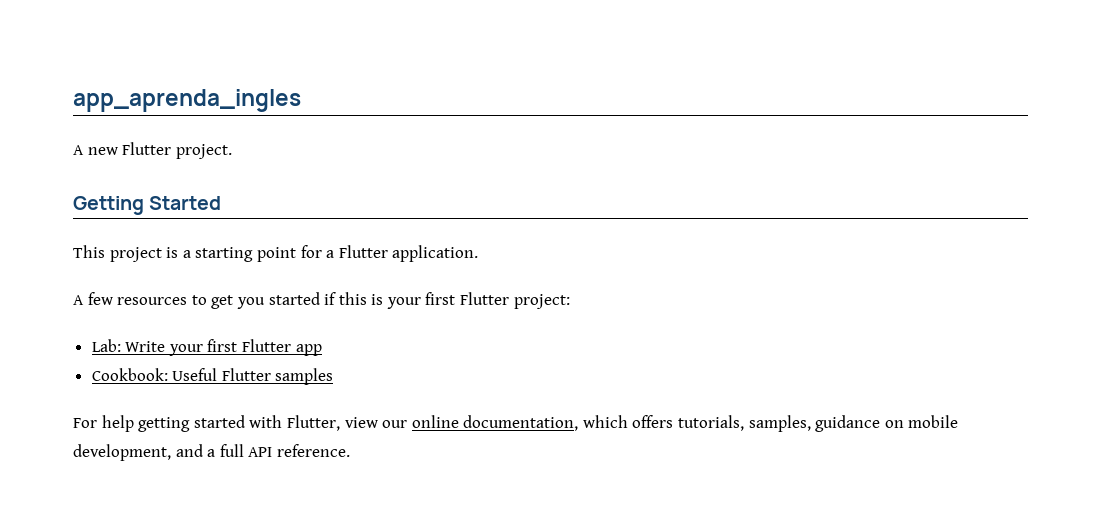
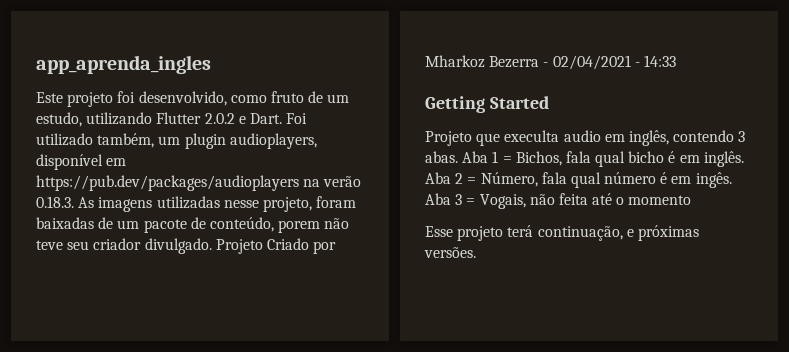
- A new Flutter project.
+ Este projeto foi desenvolvido, como fruto de um estudo, utilizando Flutter 2.0.2 e Dart. Foi utilizado também, um plugin audioplayers, disponível em https://pub.dev/packages/audioplayers na verão 0.18.3. As imagens utilizadas nesse projeto, foram baixadas de um pacote de conteúdo, porem não teve seu criador divulgado. Projeto Criado por Mharkoz Bezerra - 02/04/2021 - 14:33
  Getting Started
- This project is a starting point for a Flutter application.
- A few resources to get you started if this is your first Flutter project:
- Lab: Write your first Flutter app
- Cookbook: Useful Flutter samples
- For help getting started with Flutter, view our online documentation, which offers tutorials, samples, guidance on mobile development, and a full API reference.
+ Projeto que execulta audio em inglês, contendo 3 abas. Aba 1 = Bichos, fala qual bicho é em inglês. Aba 2 = Número, fala qual número é em ingês. Aba 3 = Vogais, não feita até o momento
+ Esse projeto terá continuação, e próximas versões.

